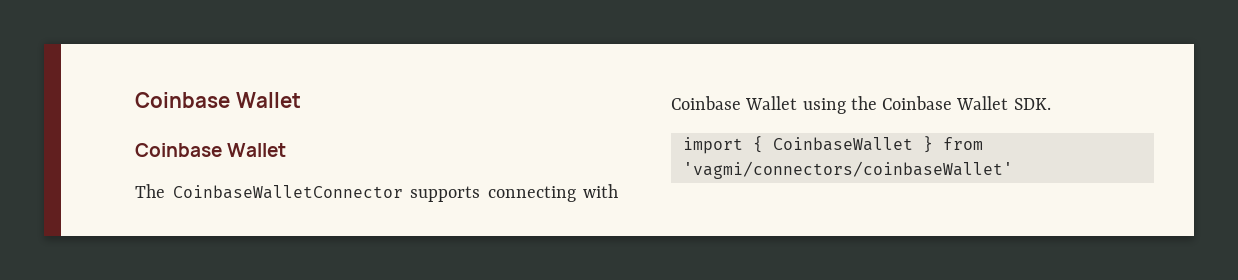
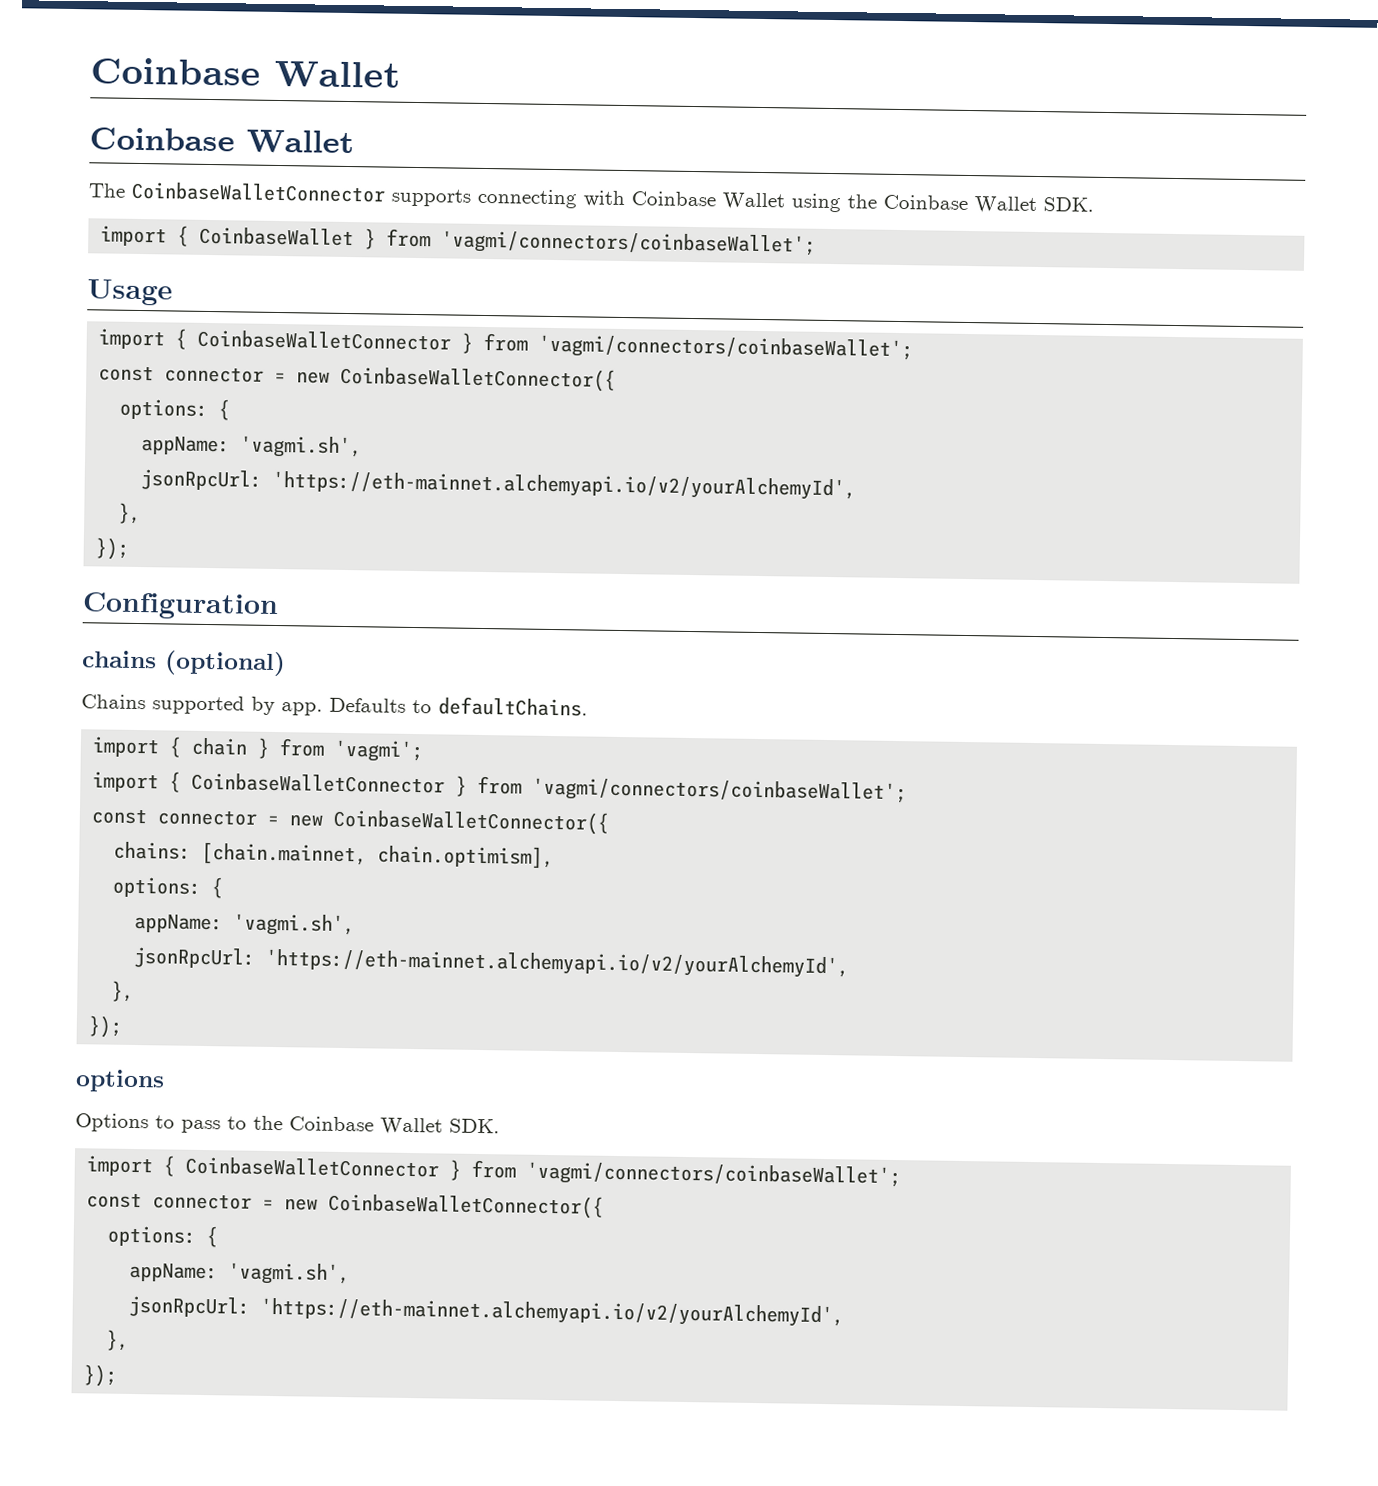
- import { CoinbaseWallet } from 'vagmi/connectors/coinbaseWallet'
+ import { CoinbaseWallet } from 'vagmi/connectors/coinbaseWallet';
+ Usage
+ import { CoinbaseWalletConnector } from 'vagmi/connectors/coinbaseWallet';
+ const connector = new CoinbaseWalletConnector({
+ options: {
+ appName: 'vagmi.sh',
+ jsonRpcUrl: 'https://eth-mainnet.alchemyapi.io/v2/yourAlchemyId',
+ },
+ });
+ Configuration
+ chains (optional)
+ Chains supported by app. Defaults to defaultChains.
+ import { chain } from 'vagmi';
+ import { CoinbaseWalletConnector } from 'vagmi/connectors/coinbaseWallet';
+ const connector = new CoinbaseWalletConnector({
+ chains: [chain.mainnet, chain.optimism],
+ options: {
+ appName: 'vagmi.sh',
+ jsonRpcUrl: 'https://eth-mainnet.alchemyapi.io/v2/yourAlchemyId',
+ },
+ });
+ options
+ Options to pass to the Coinbase Wallet SDK.
+ import { CoinbaseWalletConnector } from 'vagmi/connectors/coinbaseWallet';
+ const connector = new CoinbaseWalletConnector({
+ options: {
+ appName: 'vagmi.sh',
+ jsonRpcUrl: 'https://eth-mainnet.alchemyapi.io/v2/yourAlchemyId',
+ },
+ });

